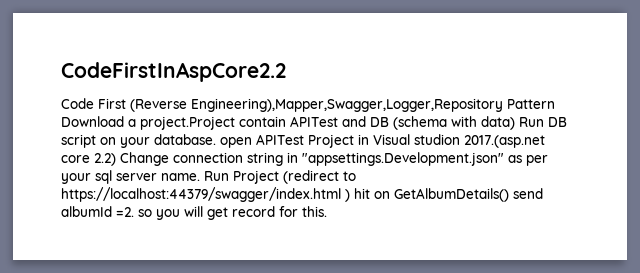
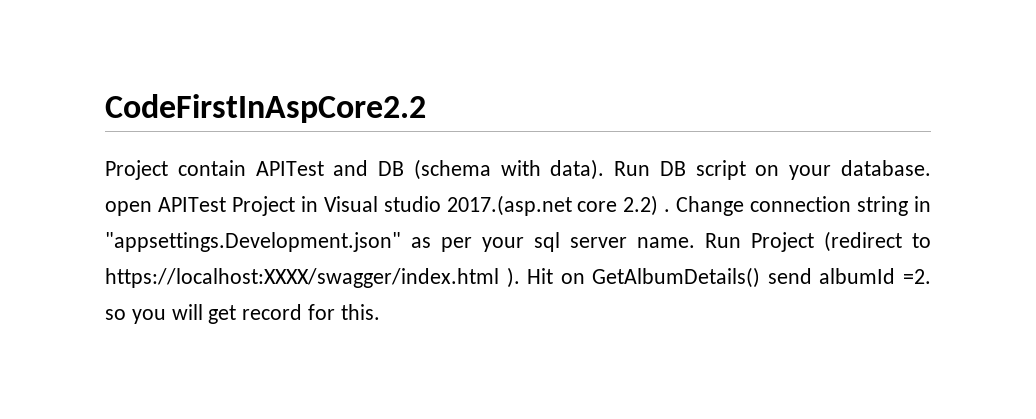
- Code First (Reverse Engineering),Mapper,Swagger,Logger,Repository Pattern Download a project.Project contain APITest and DB (schema with data) Run DB script on your database. open APITest Project in Visual studion 2017.(asp.net core 2.2) Change connection string in "appsettings.Development.json" as per your sql server name.
+ Project contain APITest and DB (schema with data). Run DB script on your database. open APITest Project in Visual studio 2017.(asp.net core 2.2) . Change connection string in "appsettings.Development.json" as per your sql server name.
- Run Project (redirect to https://localhost:44379/swagger/index.html ) hit on GetAlbumDetails() send albumId =2. so you will get record for this.
+ Run Project (redirect to https://localhost:XXXX/swagger/index.html ). Hit on GetAlbumDetails() send albumId =2. so you will get record for this.

